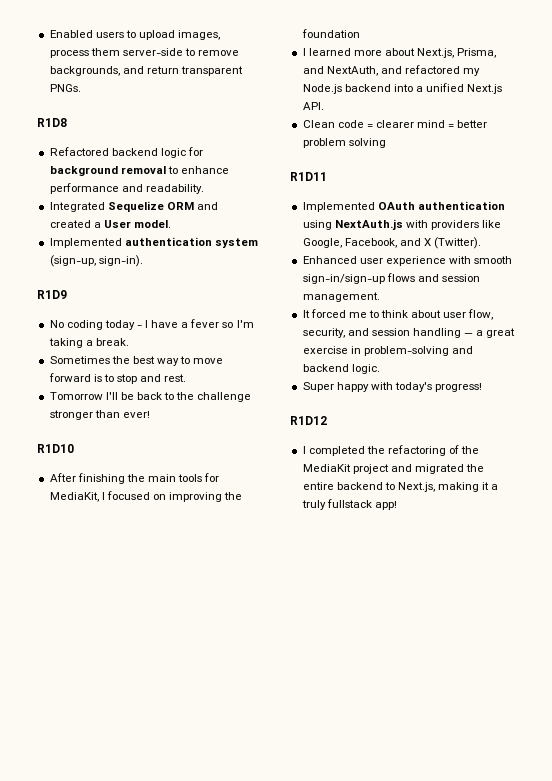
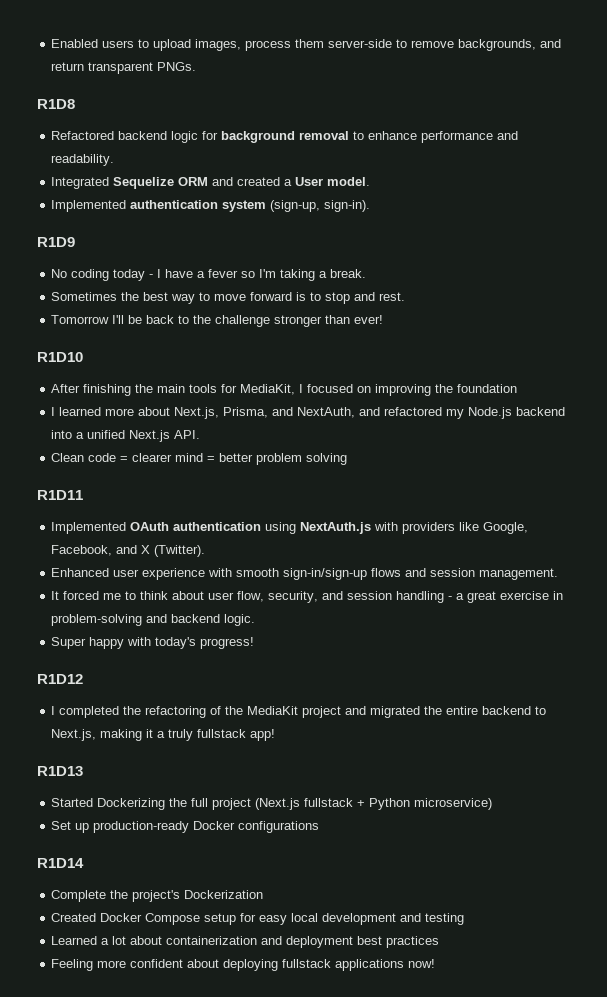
- It forced me to think about user flow, security, and session handling — a great exercise in problem-solving and backend logic.
+ It forced me to think about user flow, security, and session handling - a great exercise in problem-solving and backend logic.
+ R1D13
+ Started Dockerizing the full project (Next.js fullstack + Python microservice)
+ Set up production-ready Docker configurations
+ R1D14
+ Complete the project's Dockerization
+ Created Docker Compose setup for easy local development and testing
+ Learned a lot about containerization and deployment best practices
+ Feeling more confident about deploying fullstack applications now!

